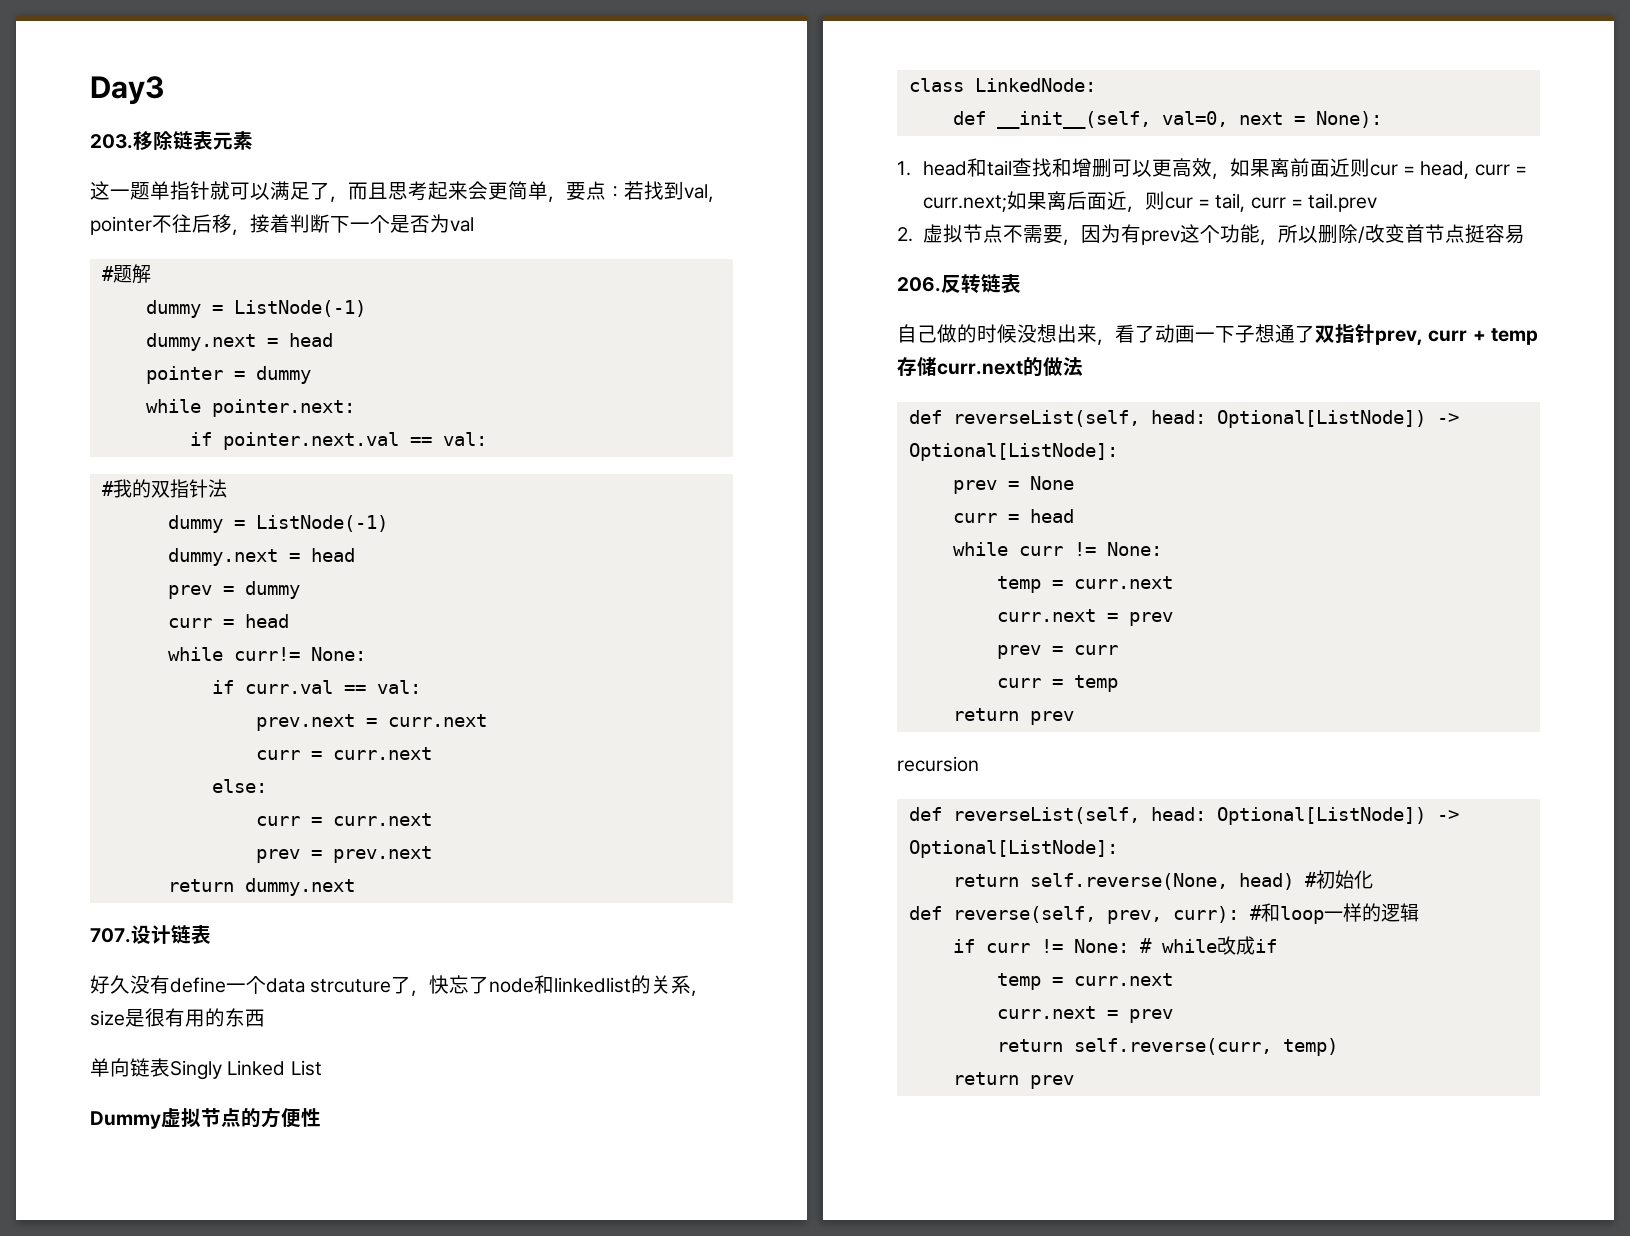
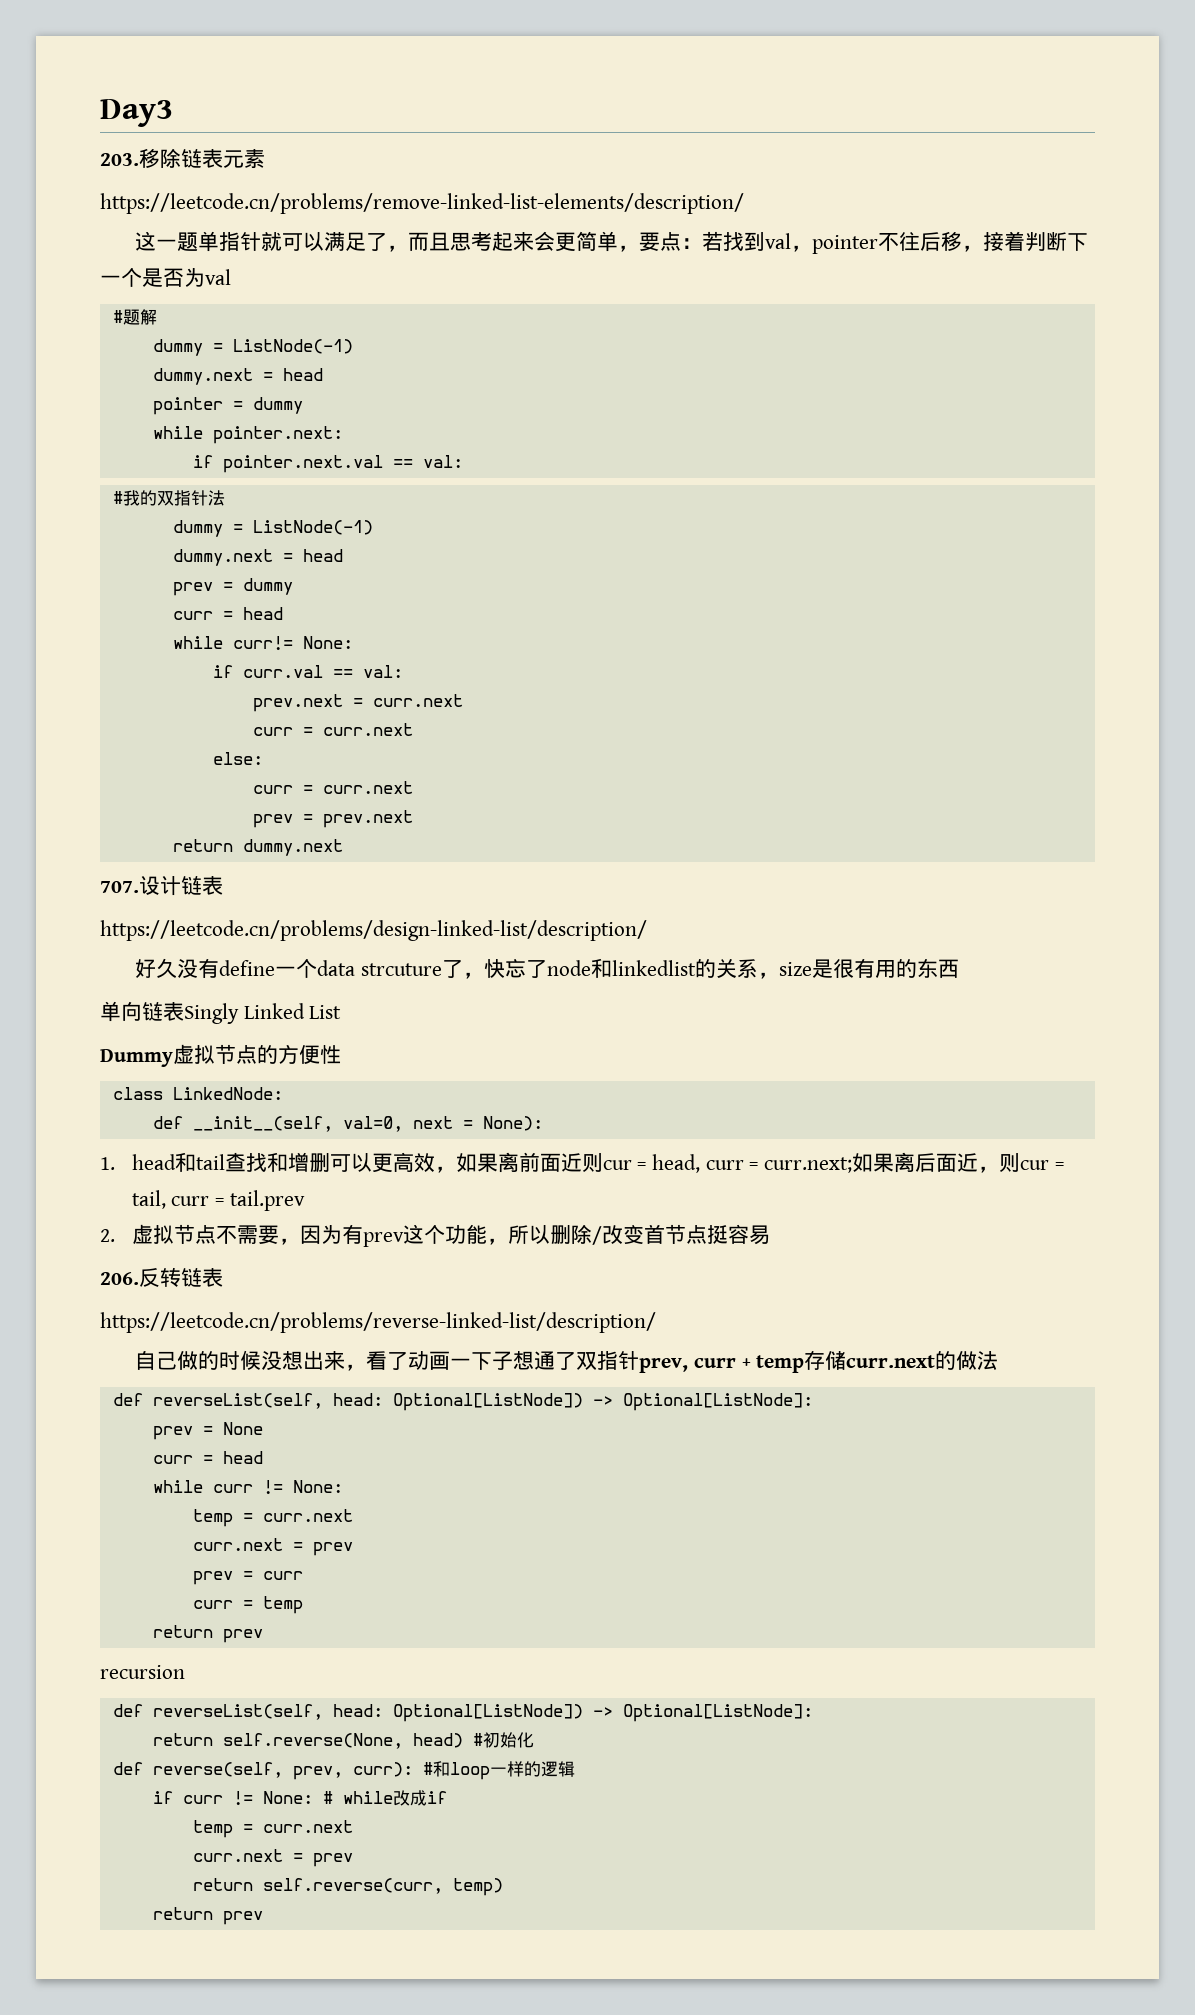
+ https://leetcode.cn/problems/remove-linked-list-elements/description/
+ https://leetcode.cn/problems/design-linked-list/description/
+ https://leetcode.cn/problems/reverse-linked-list/description/

